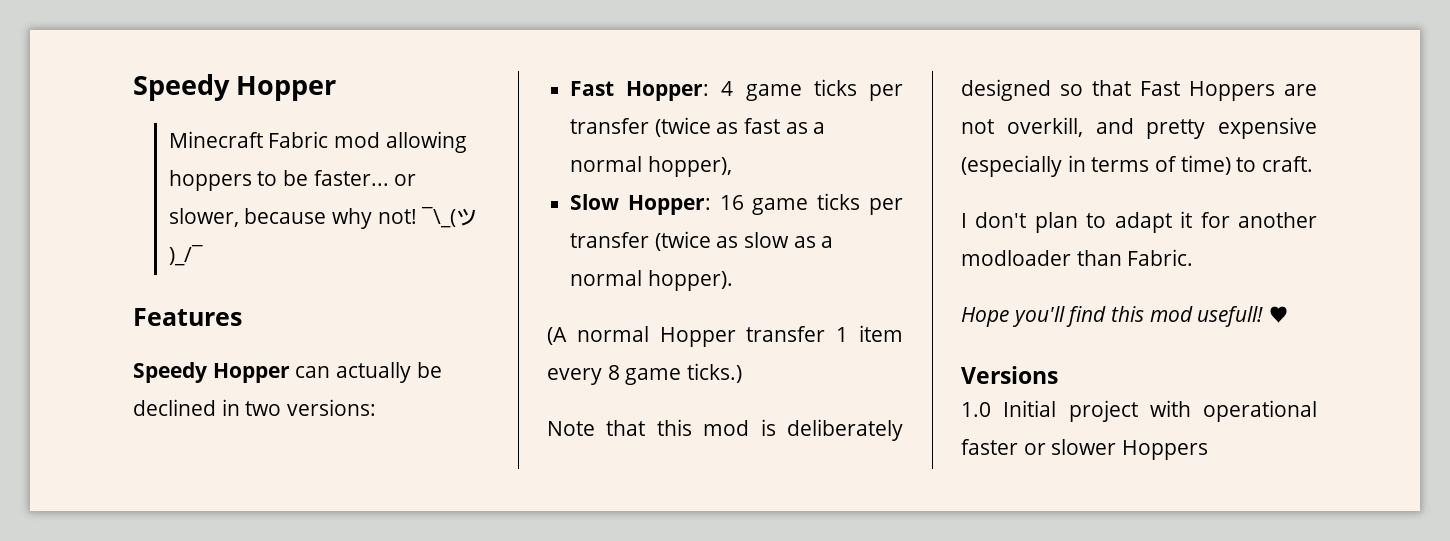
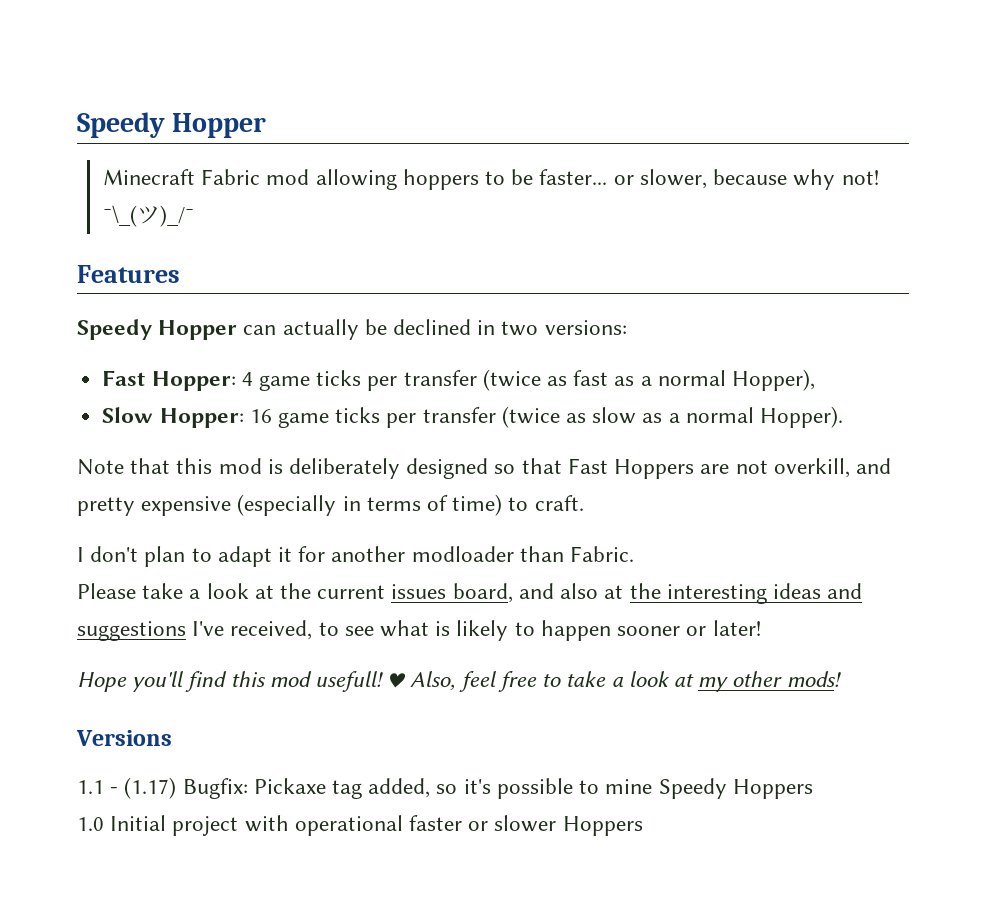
- Fast Hopper: 4 game ticks per transfer (twice as fast as a normal hopper),
+ Fast Hopper: 4 game ticks per transfer (twice as fast as a normal Hopper),
- Slow Hopper: 16 game ticks per transfer (twice as slow as a normal hopper).
- (A normal Hopper transfer 1 item every 8 game ticks.)
+ Slow Hopper: 16 game ticks per transfer (twice as slow as a normal Hopper).
+ Please take a look at the current issues board, and also at the interesting ideas and suggestions I've received, to see what is likely to happen sooner or later!
- ♥
+ ♥ Also, feel free to take a look at my other mods!
  Versions
+ 1.1 - (1.17) Bugfix: Pickaxe tag added, so it's possible to mine Speedy Hoppers

